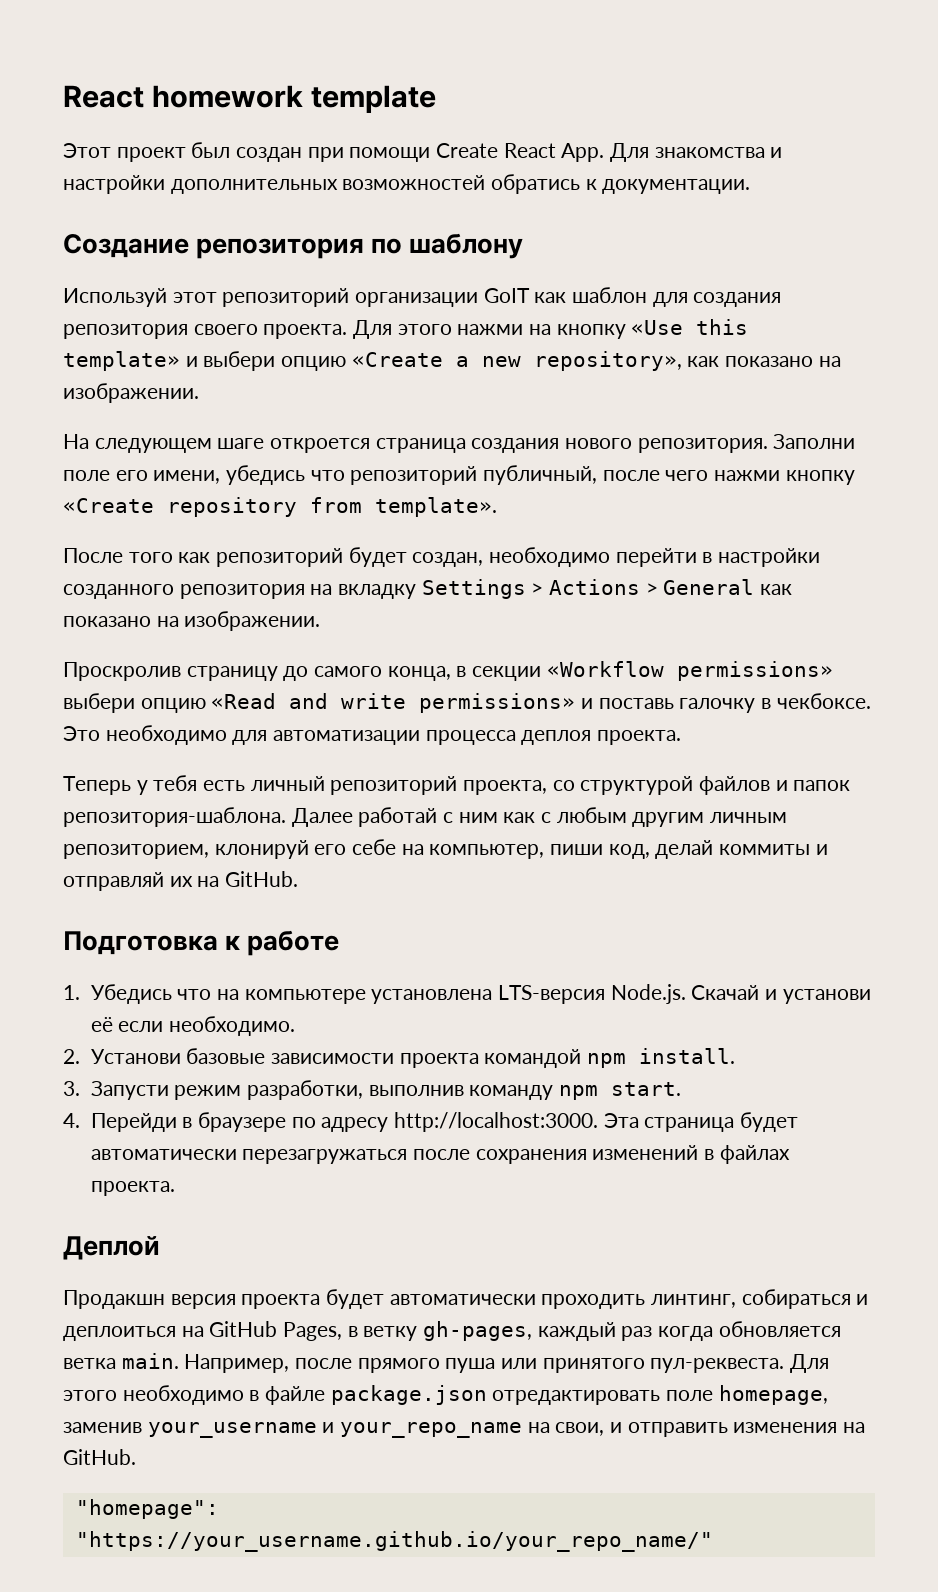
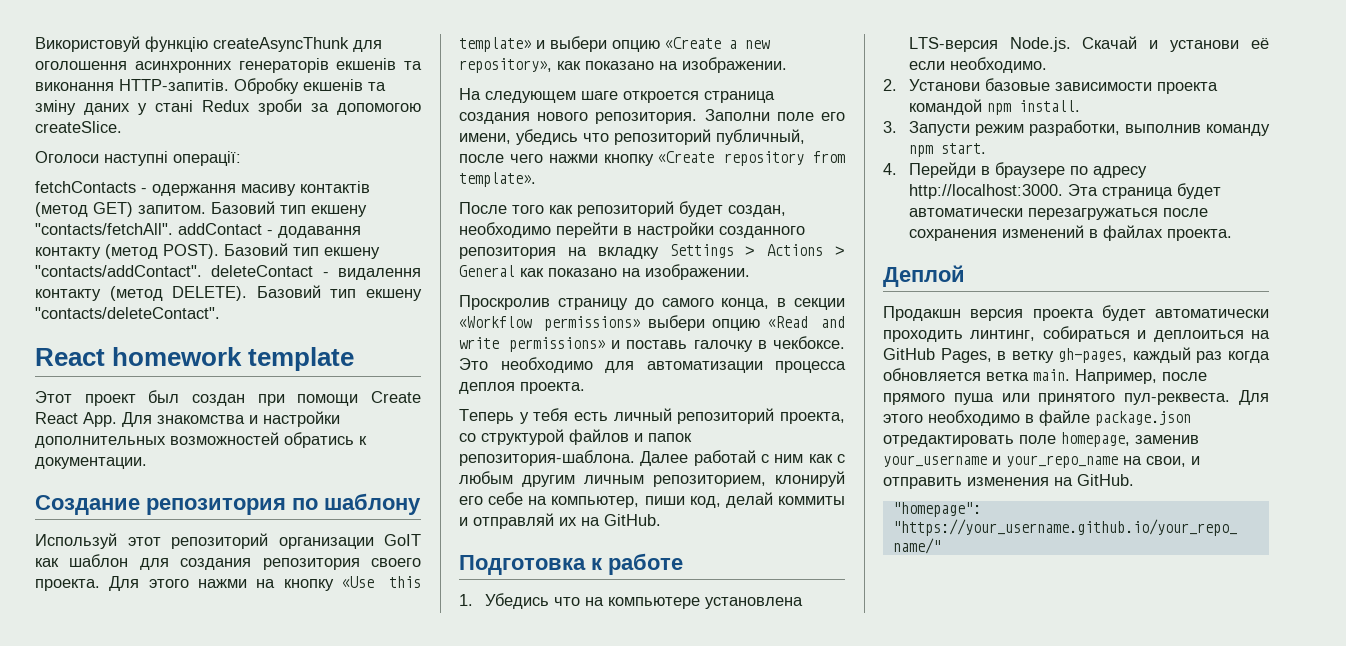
+ Використовуй функцію createAsyncThunk для оголошення асинхронних генераторів екшенів та виконання HTTP-запитів. Обробку екшенів та зміну даних у стані Redux зроби за допомогою createSlice.
+ Оголоси наступні операції:
+ fetchContacts - одержання масиву контактів (метод GET) запитом. Базовий тип екшену "contacts/fetchAll". addContact - додавання контакту (метод POST). Базовий тип екшену "contacts/addContact". deleteContact - видалення контакту (метод DELETE). Базовий тип екшену "contacts/deleteContact".

